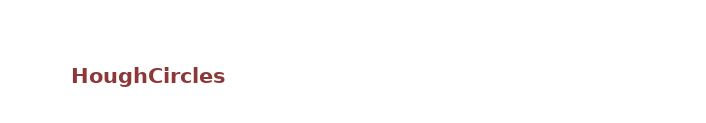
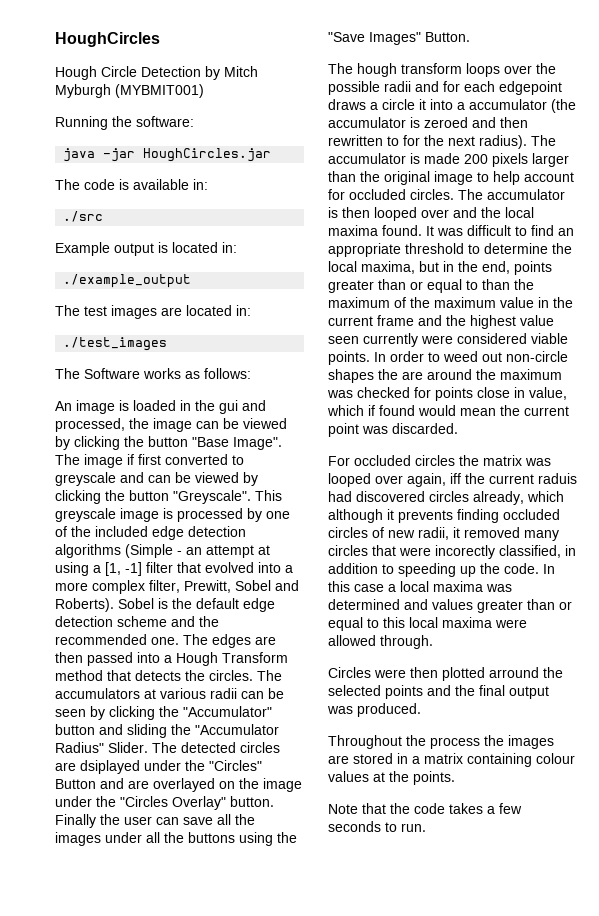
+ Hough Circle Detection by Mitch Myburgh (MYBMIT001)
+ Running the software:
+ java -jar HoughCircles.jar
+ The code is available in:
+ ./src
+ Example output is located in:
+ ./example_output
+ The test images are located in:
+ ./test_images
+ The Software works as follows:
+ An image is loaded in the gui and processed, the image can be viewed by clicking the button "Base Image". The image if first converted to greyscale and can be viewed by clicking the button "Greyscale". This greyscale image is processed by one of the included edge detection algorithms (Simple - an attempt at using a [1, -1] filter that evolved into a more complex filter, Prewitt, Sobel and Roberts). Sobel is the default edge detection scheme and the recommended one. The edges are then passed into a Hough Transform method that detects the circles. The accumulators at various radii can be seen by clicking the "Accumulator" button and sliding the "Accumulator Radius" Slider. The detected circles are dsiplayed under the "Circles" Button and are overlayed on the image under the "Circles Overlay" button. Finally the user can save all the images under all the buttons using the "Save Images" Button.
+ The hough transform loops over the possible radii and for each edgepoint draws a circle it into a accumulator (the accumulator is zeroed and then rewritten to for the next radius). The accumulator is made 200 pixels larger than the original image to help account for occluded circles. The accumulator is then looped over and the local maxima found. It was difficult to find an appropriate threshold to determine the local maxima, but in the end, points greater than or equal to than the maximum of the maximum value in the current frame and the highest value seen currently were considered viable points. In order to weed out non-circle shapes the are around the maximum was checked for points close in value, which if found would mean the current point was discarded.
+ For occluded circles the matrix was looped over again, iff the current raduis had discovered circles already, which although it prevents finding occluded circles of new radii, it removed many circles that were incorectly classified, in addition to speeding up the code. In this case a local maxima was determined and values greater than or equal to this local maxima were allowed through.
+ Circles were then plotted arround the selected points and the final output was produced.
+ Throughout the process the images are stored in a matrix containing colour values at the points.
+ Note that the code takes a few seconds to run.

